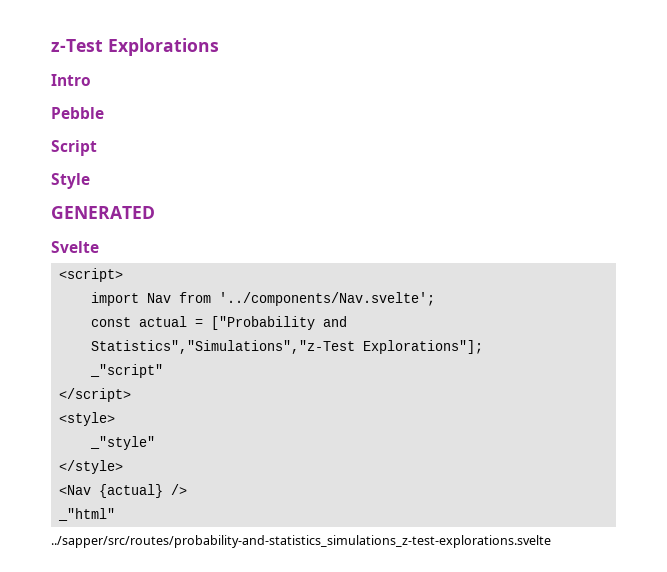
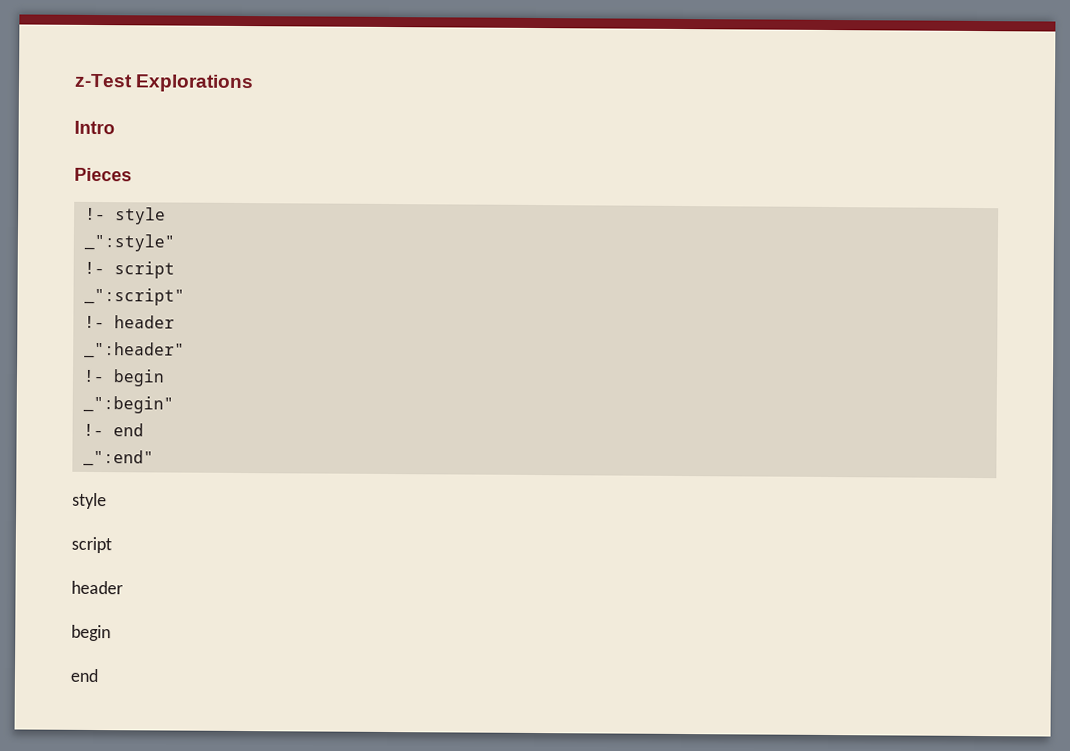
- Pebble
- Script
- Style
- GENERATED
- Svelte
- <script>
- import Nav from '../components/Nav.svelte';
- const actual = ["Probability and Statistics","Simulations","z-Test Explorations"];
- _"script"
- </script>
- <style>
- _"style"
- </style>
- <Nav {actual} />
- _"html"
- ../sapper/src/routes/probability-and-statistics_simulations_z-test-explorations.svelte
+ Pieces
+ !- style
+ _":style"
+ !- script
+ _":script"
+ !- header
+ _":header"
+ !- begin
+ _":begin"
+ !- end
+ _":end"
+ style
+ script
+ header
+ begin
+ end

